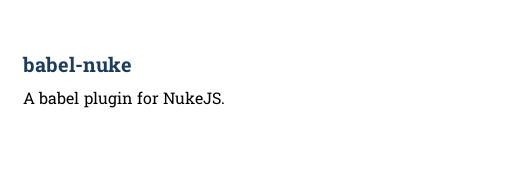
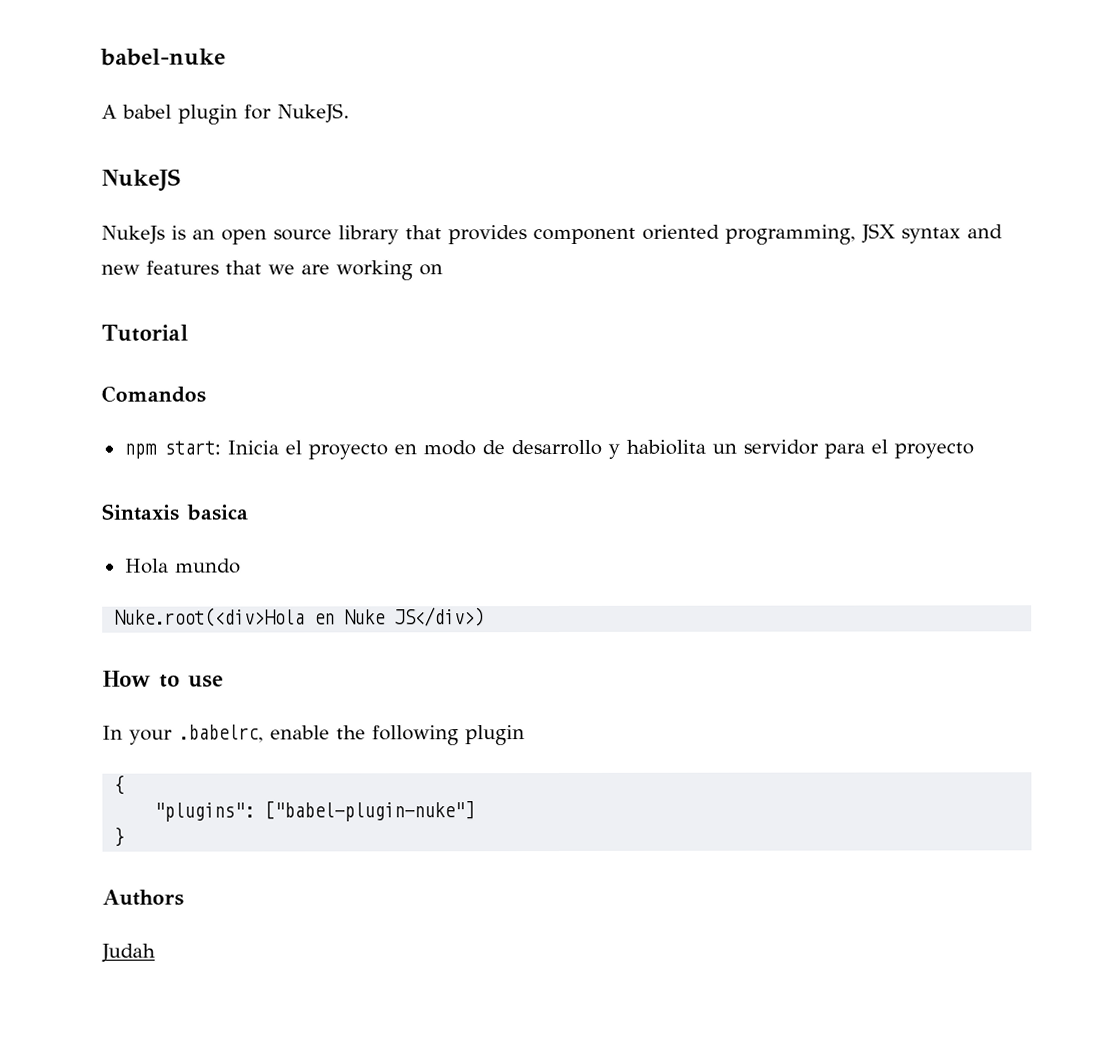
+ NukeJS
+ NukeJs is an open source library that provides component oriented programming, JSX syntax and new features that we are working on
+ Tutorial
+ Comandos
+ npm start: Inicia el proyecto en modo de desarrollo y habiolita un servidor para el proyecto
+ Sintaxis basica
+ Hola mundo
+ Nuke.root(<div>Hola en Nuke JS</div>)
+ How to use
+ In your .babelrc, enable the following plugin
+ {
+ "plugins": ["babel-plugin-nuke"]
+ }
+ Authors
+ Judah

